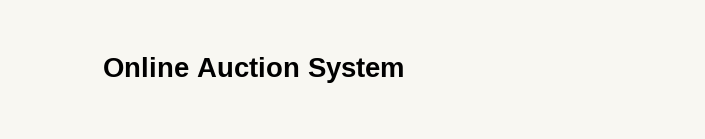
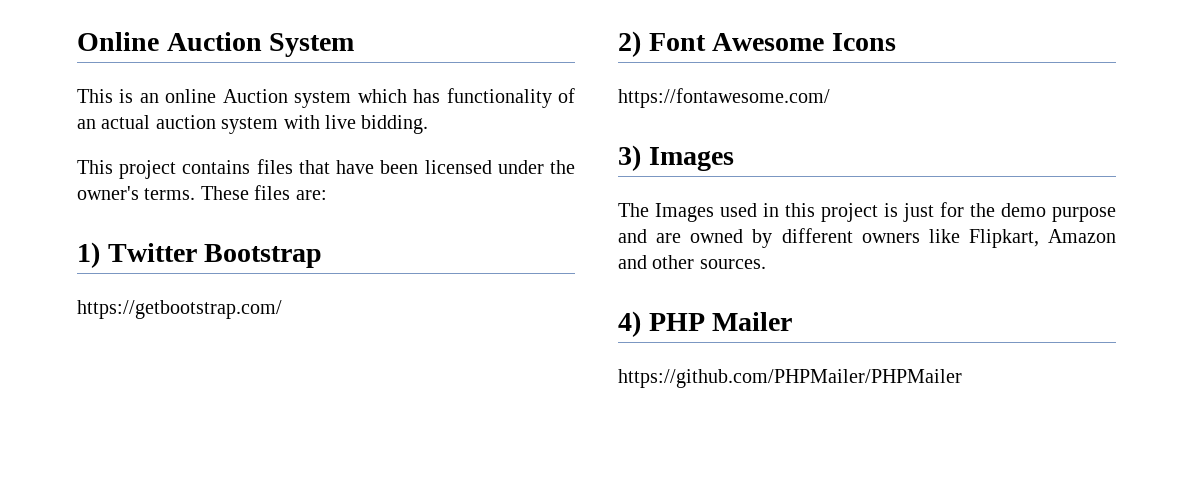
+ This is an online Auction system which has functionality of an actual auction system with live bidding.
+ This project contains files that have been licensed under the owner's terms. These files are:
+ 1) Twitter Bootstrap
+ https://getbootstrap.com/
+ 2) Font Awesome Icons
+ https://fontawesome.com/
+ 3) Images
+ The Images used in this project is just for the demo purpose and are owned by different owners like Flipkart, Amazon and other sources.
+ 4) PHP Mailer
+ https://github.com/PHPMailer/PHPMailer

